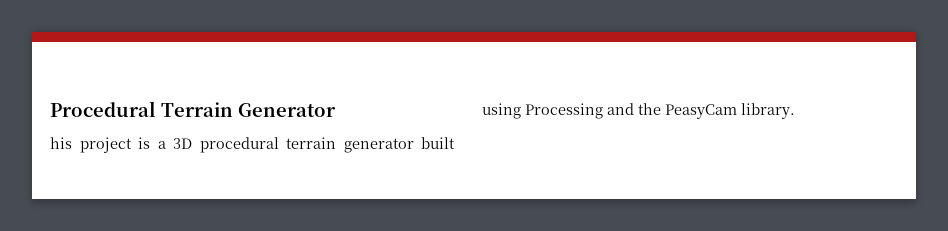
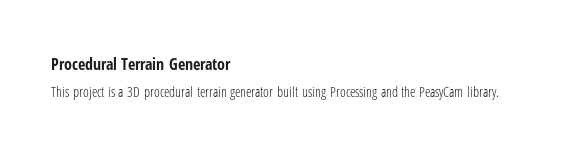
- his project is a 3D procedural terrain generator built using Processing and the PeasyCam library.
+ This project is a 3D procedural terrain generator built using Processing and the PeasyCam library.

